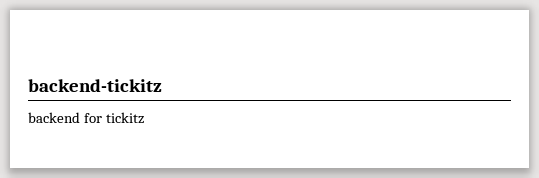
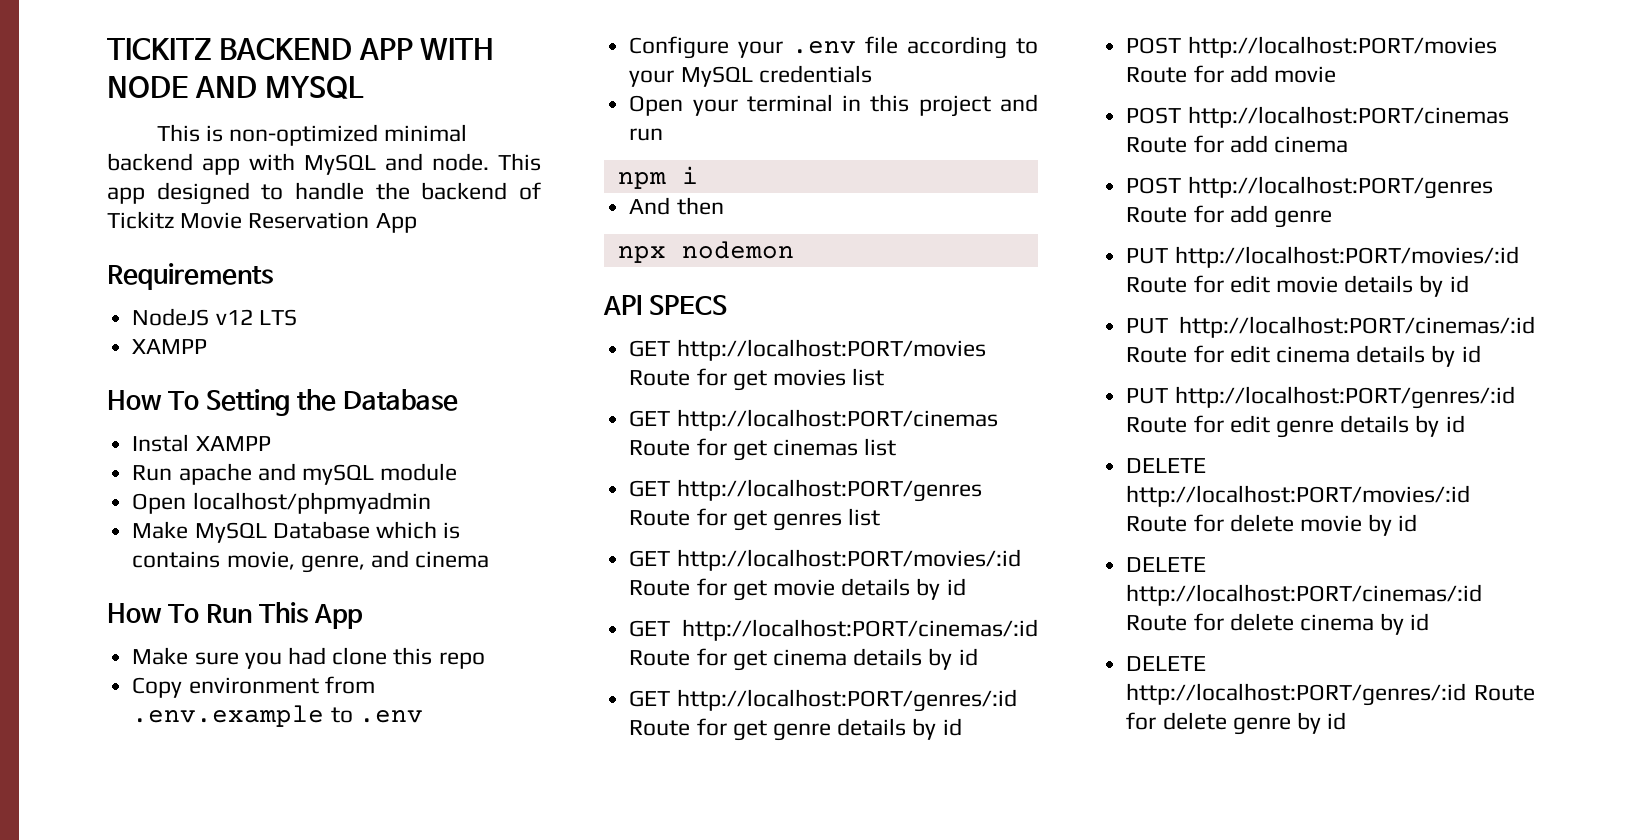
- backend-tickitz
- backend for tickitz
+ TICKITZ BACKEND APP WITH NODE AND MYSQL
+ This is non-optimized minimal backend app with MySQL and node. This app designed to handle the backend of Tickitz Movie Reservation App
+ Requirements
+ NodeJS v12 LTS
+ XAMPP
+ How To Setting the Database
+ Instal XAMPP
+ Run apache and mySQL module
+ Open localhost/phpmyadmin
+ Make MySQL Database which is contains movie, genre, and cinema
+ How To Run This App
+ Make sure you had clone this repo
+ Copy environment from .env.example to .env
+ Configure your .env file according to your MySQL credentials
+ Open your terminal in this project and run
+ npm i
+ And then
+ npx nodemon
+ API SPECS
+ GET http://localhost:PORT/movies Route for get movies list
+ GET http://localhost:PORT/cinemas Route for get cinemas list
+ GET http://localhost:PORT/genres Route for get genres list
+ GET http://localhost:PORT/movies/:id Route for get movie details by id
+ GET http://localhost:PORT/cinemas/:id Route for get cinema details by id
+ GET http://localhost:PORT/genres/:id Route for get genre details by id
+ POST http://localhost:PORT/movies Route for add movie
+ POST http://localhost:PORT/cinemas Route for add cinema
+ POST http://localhost:PORT/genres Route for add genre
+ PUT http://localhost:PORT/movies/:id Route for edit movie details by id
+ PUT http://localhost:PORT/cinemas/:id Route for edit cinema details by id
+ PUT http://localhost:PORT/genres/:id Route for edit genre details by id
+ DELETE http://localhost:PORT/movies/:id Route for delete movie by id
+ DELETE http://localhost:PORT/cinemas/:id Route for delete cinema by id
+ DELETE http://localhost:PORT/genres/:id Route for delete genre by id

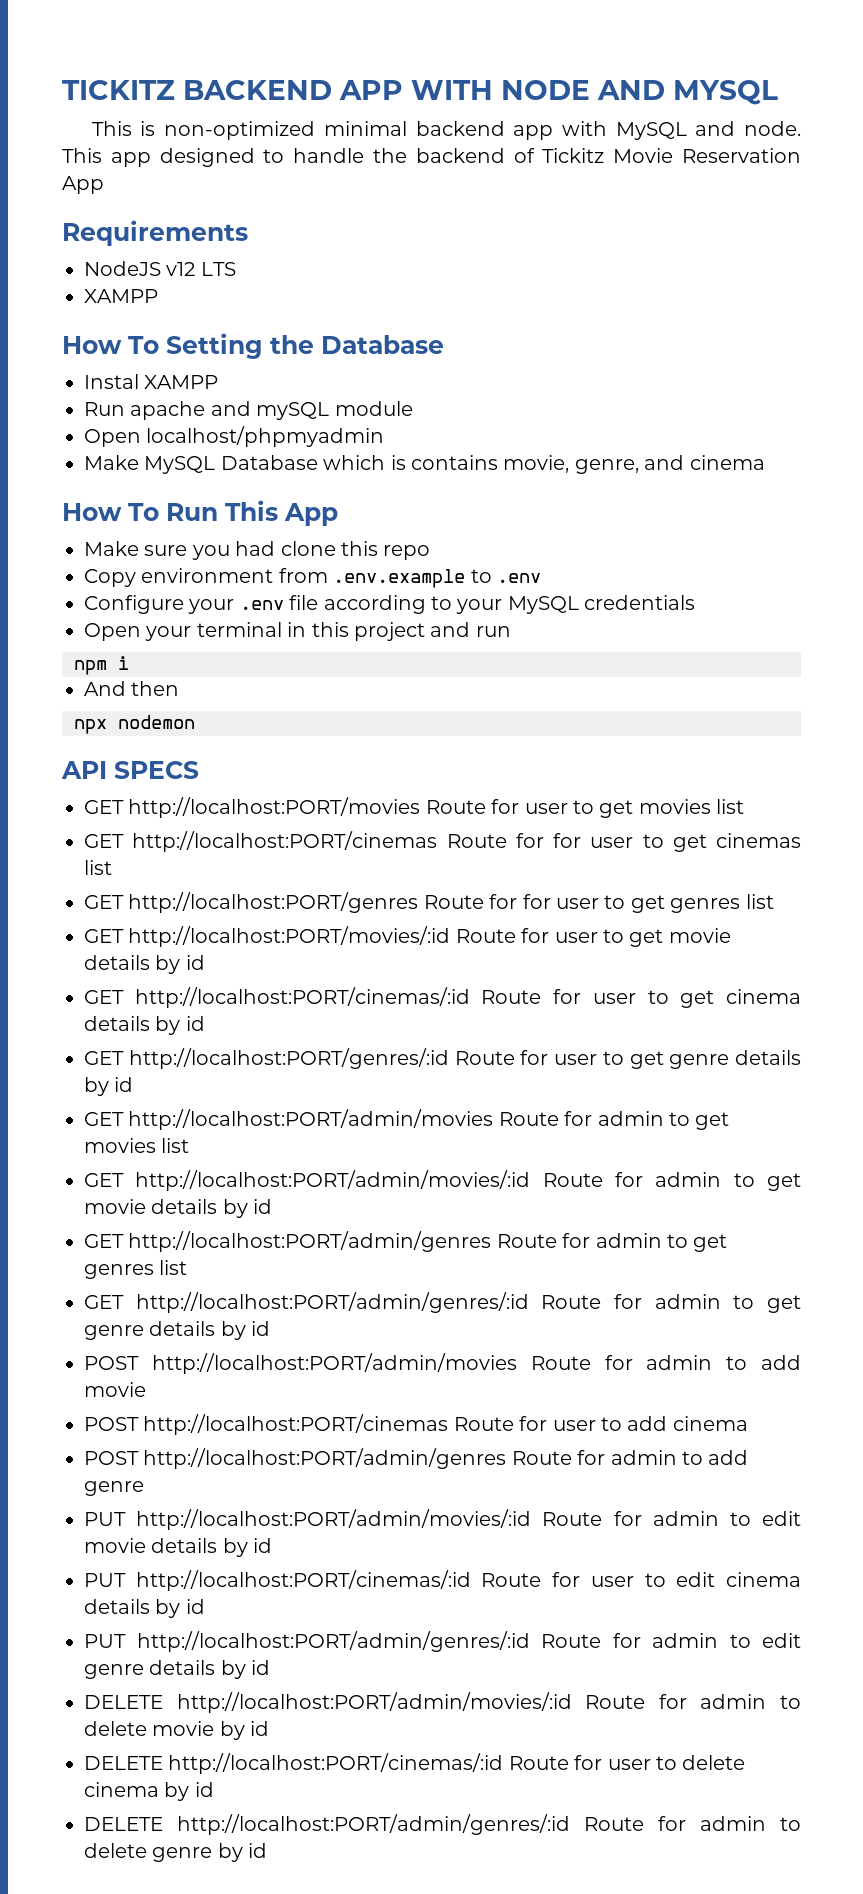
- GET http://localhost:PORT/movies Route for get movies list
+ GET http://localhost:PORT/movies Route for user to get movies list
- GET http://localhost:PORT/cinemas Route for get cinemas list
+ GET http://localhost:PORT/cinemas Route for for user to get cinemas list
- GET http://localhost:PORT/genres Route for get genres list
+ GET http://localhost:PORT/genres Route for for user to get genres list
- GET http://localhost:PORT/movies/:id Route for get movie details by id
+ GET http://localhost:PORT/movies/:id Route for user to get movie details by id
- GET http://localhost:PORT/cinemas/:id Route for get cinema details by id
+ GET http://localhost:PORT/cinemas/:id Route for user to get cinema details by id
- GET http://localhost:PORT/genres/:id Route for get genre details by id
+ GET http://localhost:PORT/genres/:id Route for user to get genre details by id
+ GET http://localhost:PORT/admin/movies Route for admin to get movies list
+ GET http://localhost:PORT/admin/movies/:id Route for admin to get movie details by id
+ GET http://localhost:PORT/admin/genres Route for admin to get genres list
+ GET http://localhost:PORT/admin/genres/:id Route for admin to get genre details by id
- POST http://localhost:PORT/movies Route for add movie
+ POST http://localhost:PORT/admin/movies Route for admin to add movie
- POST http://localhost:PORT/cinemas Route for add cinema
+ POST http://localhost:PORT/cinemas Route for user to add cinema
- POST http://localhost:PORT/genres Route for add genre
+ POST http://localhost:PORT/admin/genres Route for admin to add genre
- PUT http://localhost:PORT/movies/:id Route for edit movie details by id
+ PUT http://localhost:PORT/admin/movies/:id Route for admin to edit movie details by id
- PUT http://localhost:PORT/cinemas/:id Route for edit cinema details by id
+ PUT http://localhost:PORT/cinemas/:id Route for user to edit cinema details by id
- PUT http://localhost:PORT/genres/:id Route for edit genre details by id
+ PUT http://localhost:PORT/admin/genres/:id Route for admin to edit genre details by id
- DELETE http://localhost:PORT/movies/:id Route for delete movie by id
+ DELETE http://localhost:PORT/admin/movies/:id Route for admin to delete movie by id
- DELETE http://localhost:PORT/cinemas/:id Route for delete cinema by id
+ DELETE http://localhost:PORT/cinemas/:id Route for user to delete cinema by id
- DELETE http://localhost:PORT/genres/:id Route for delete genre by id
+ DELETE http://localhost:PORT/admin/genres/:id Route for admin to delete genre by id

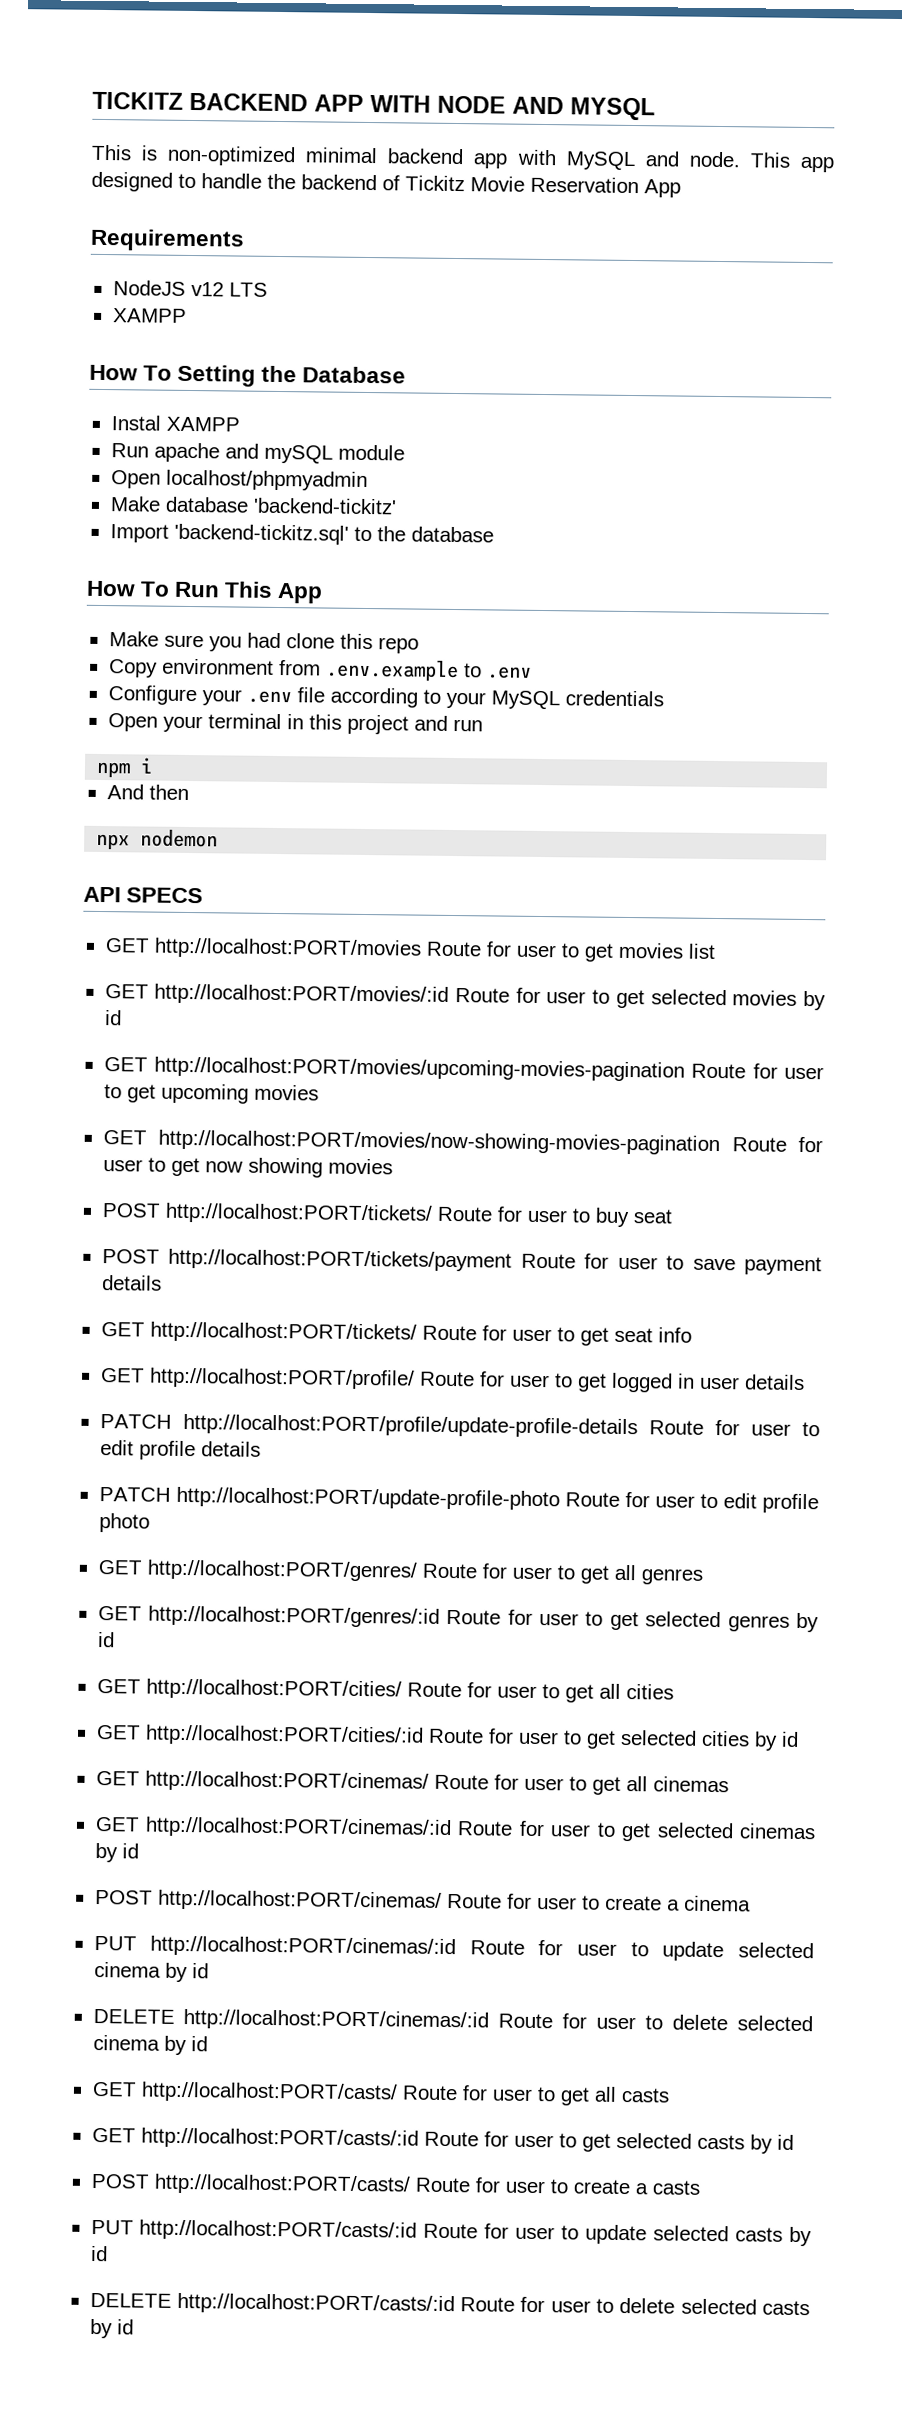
- Make MySQL Database which is contains movie, genre, and cinema
+ Make database 'backend-tickitz'
+ Import 'backend-tickitz.sql' to the database
- GET http://localhost:PORT/cinemas Route for for user to get cinemas list
- GET http://localhost:PORT/genres Route for for user to get genres list
- GET http://localhost:PORT/movies/:id Route for user to get movie details by id
+ GET http://localhost:PORT/movies/:id Route for user to get selected movies by id
+ GET http://localhost:PORT/movies/upcoming-movies-pagination Route for user to get upcoming movies
+ GET http://localhost:PORT/movies/now-showing-movies-pagination Route for user to get now showing movies
+ POST http://localhost:PORT/tickets/ Route for user to buy seat
+ POST http://localhost:PORT/tickets/payment Route for user to save payment details
+ GET http://localhost:PORT/tickets/ Route for user to get seat info
+ GET http://localhost:PORT/profile/ Route for user to get logged in user details
+ PATCH http://localhost:PORT/profile/update-profile-details Route for user to edit profile details
+ PATCH http://localhost:PORT/update-profile-photo Route for user to edit profile photo
+ GET http://localhost:PORT/genres/ Route for user to get all genres
+ GET http://localhost:PORT/genres/:id Route for user to get selected genres by id
+ GET http://localhost:PORT/cities/ Route for user to get all cities
+ GET http://localhost:PORT/cities/:id Route for user to get selected cities by id
+ GET http://localhost:PORT/cinemas/ Route for user to get all cinemas
- GET http://localhost:PORT/cinemas/:id Route for user to get cinema details by id
- GET http://localhost:PORT/genres/:id Route for user to get genre details by id
- GET http://localhost:PORT/admin/movies Route for admin to get movies list
- GET http://localhost:PORT/admin/movies/:id Route for admin to get movie details by id
- GET http://localhost:PORT/admin/genres Route for admin to get genres list
- GET http://localhost:PORT/admin/genres/:id Route for admin to get genre details by id
- POST http://localhost:PORT/admin/movies Route for admin to add movie
- POST http://localhost:PORT/cinemas Route for user to add cinema
- POST http://localhost:PORT/admin/genres Route for admin to add genre
- PUT http://localhost:PORT/admin/movies/:id Route for admin to edit movie details by id
+ GET http://localhost:PORT/cinemas/:id Route for user to get selected cinemas by id
+ POST http://localhost:PORT/cinemas/ Route for user to create a cinema
- PUT http://localhost:PORT/cinemas/:id Route for user to edit cinema details by id
- PUT http://localhost:PORT/admin/genres/:id Route for admin to edit genre details by id
- DELETE http://localhost:PORT/admin/movies/:id Route for admin to delete movie by id
+ PUT http://localhost:PORT/cinemas/:id Route for user to update selected cinema by id
- DELETE http://localhost:PORT/cinemas/:id Route for user to delete cinema by id
- DELETE http://localhost:PORT/admin/genres/:id Route for admin to delete genre by id
+ DELETE http://localhost:PORT/cinemas/:id Route for user to delete selected cinema by id
+ GET http://localhost:PORT/casts/ Route for user to get all casts
+ GET http://localhost:PORT/casts/:id Route for user to get selected casts by id
+ POST http://localhost:PORT/casts/ Route for user to create a casts
+ PUT http://localhost:PORT/casts/:id Route for user to update selected casts by id
+ DELETE http://localhost:PORT/casts/:id Route for user to delete selected casts by id

